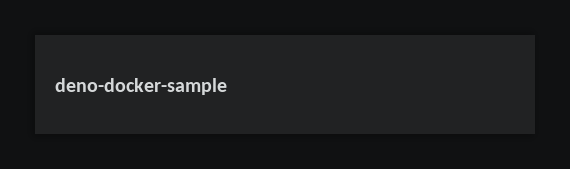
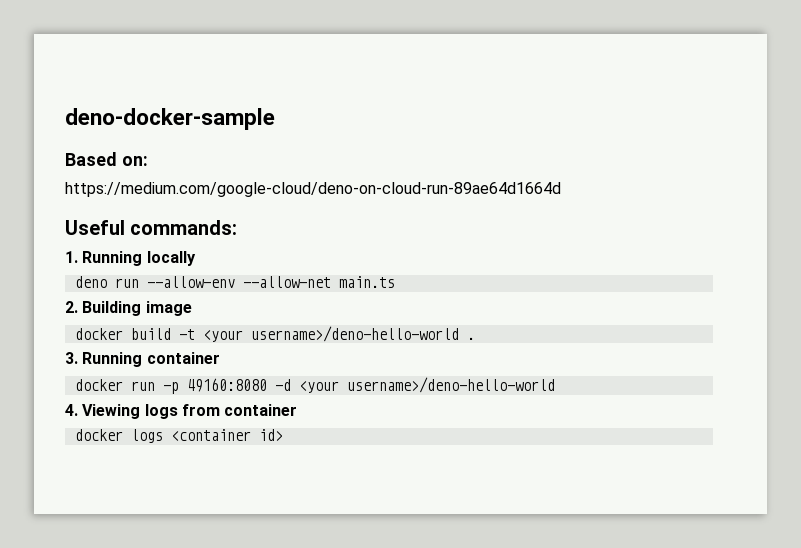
+ Based on:
+ https://medium.com/google-cloud/deno-on-cloud-run-89ae64d1664d
+ Useful commands:
+ 1. Running locally
+ deno run --allow-env --allow-net main.ts
+ 2. Building image
+ docker build -t <your username>/deno-hello-world .
+ 3. Running container
+ docker run -p 49160:8080 -d <your username>/deno-hello-world
+ 4. Viewing logs from container
+ docker logs <container id>

